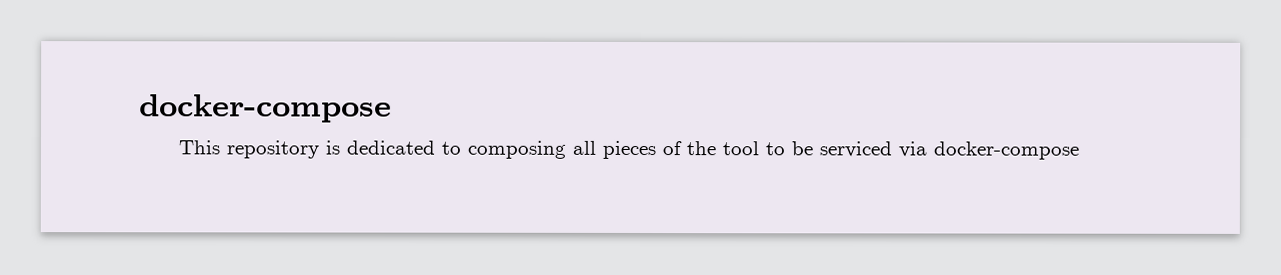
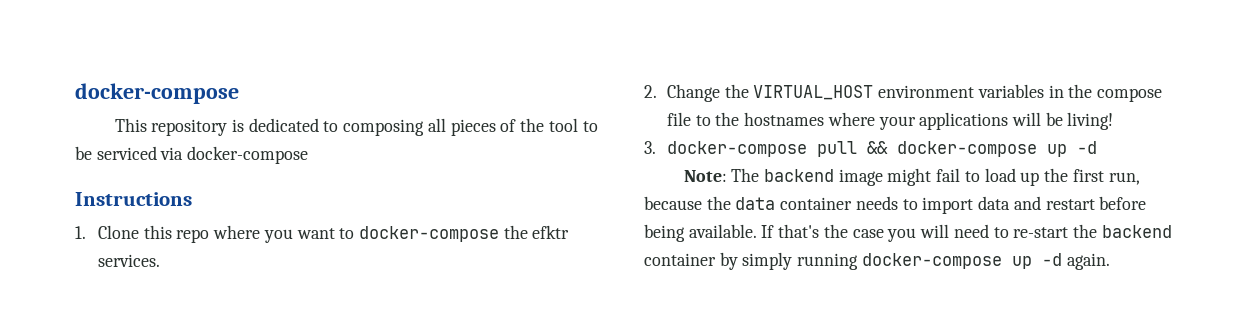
+ Instructions
+ 1. Clone this repo where you want to docker-compose the efktr services.
+ 2. Change the VIRTUAL_HOST environment variables in the compose file to the hostnames where your applications will be living!
+ 3. docker-compose pull && docker-compose up -d
+ Note: The backend image might fail to load up the first run, because the data container needs to import data and restart before being available. If that's the case you will need to re-start the backend container by simply running docker-compose up -d again.

